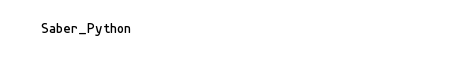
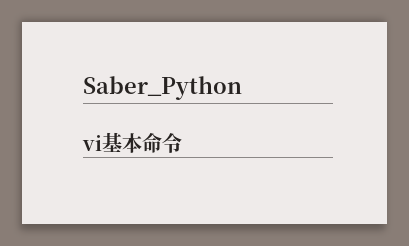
+ vi基本命令

